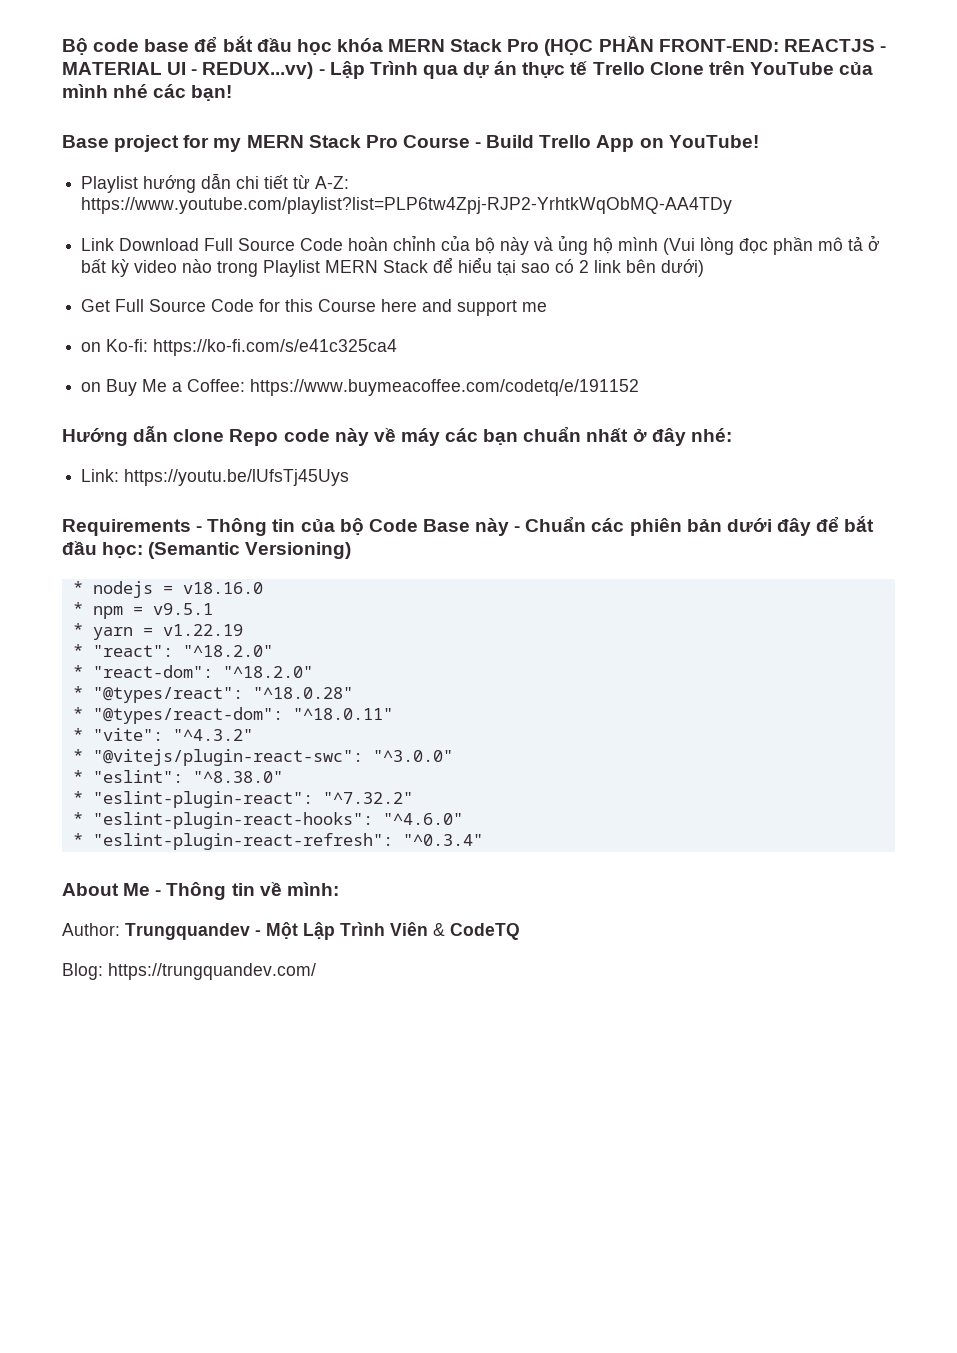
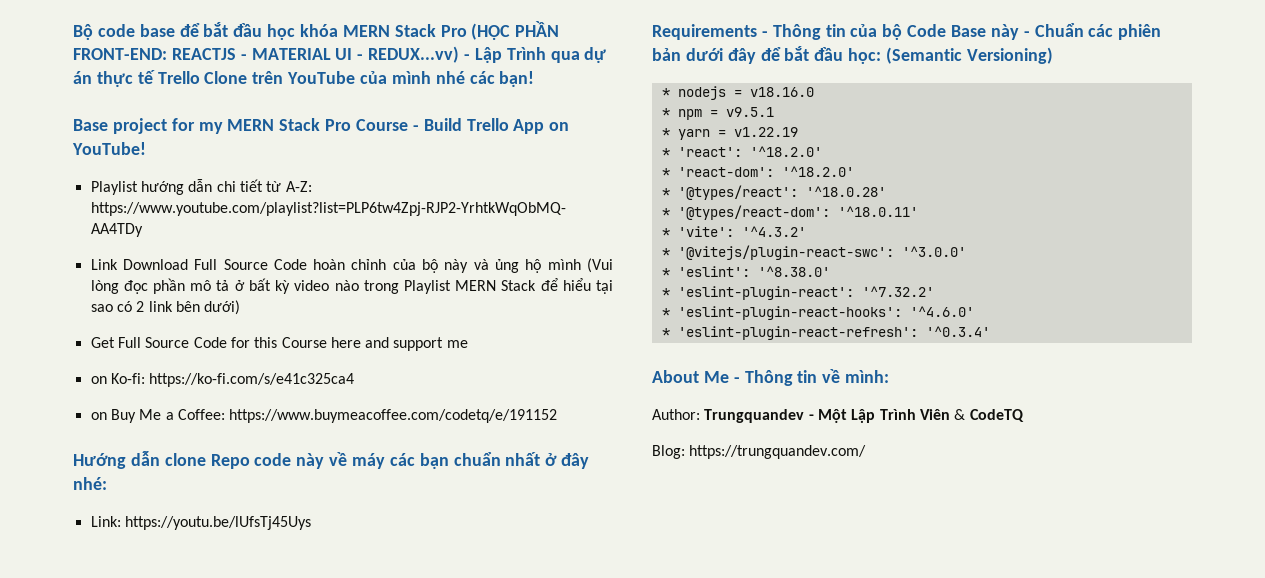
- * "react": "^18.2.0"
- * "react-dom": "^18.2.0"
- * "@types/react": "^18.0.28"
- * "@types/react-dom": "^18.0.11"
- * "vite": "^4.3.2"
- * "@vitejs/plugin-react-swc": "^3.0.0"
- * "eslint": "^8.38.0"
- * "eslint-plugin-react": "^7.32.2"
- * "eslint-plugin-react-hooks": "^4.6.0"
- * "eslint-plugin-react-refresh": "^0.3.4"
+ * 'react': '^18.2.0'
+ * 'react-dom': '^18.2.0'
+ * '@types/react': '^18.0.28'
+ * '@types/react-dom': '^18.0.11'
+ * 'vite': '^4.3.2'
+ * '@vitejs/plugin-react-swc': '^3.0.0'
+ * 'eslint': '^8.38.0'
+ * 'eslint-plugin-react': '^7.32.2'
+ * 'eslint-plugin-react-hooks': '^4.6.0'
+ * 'eslint-plugin-react-refresh': '^0.3.4'

